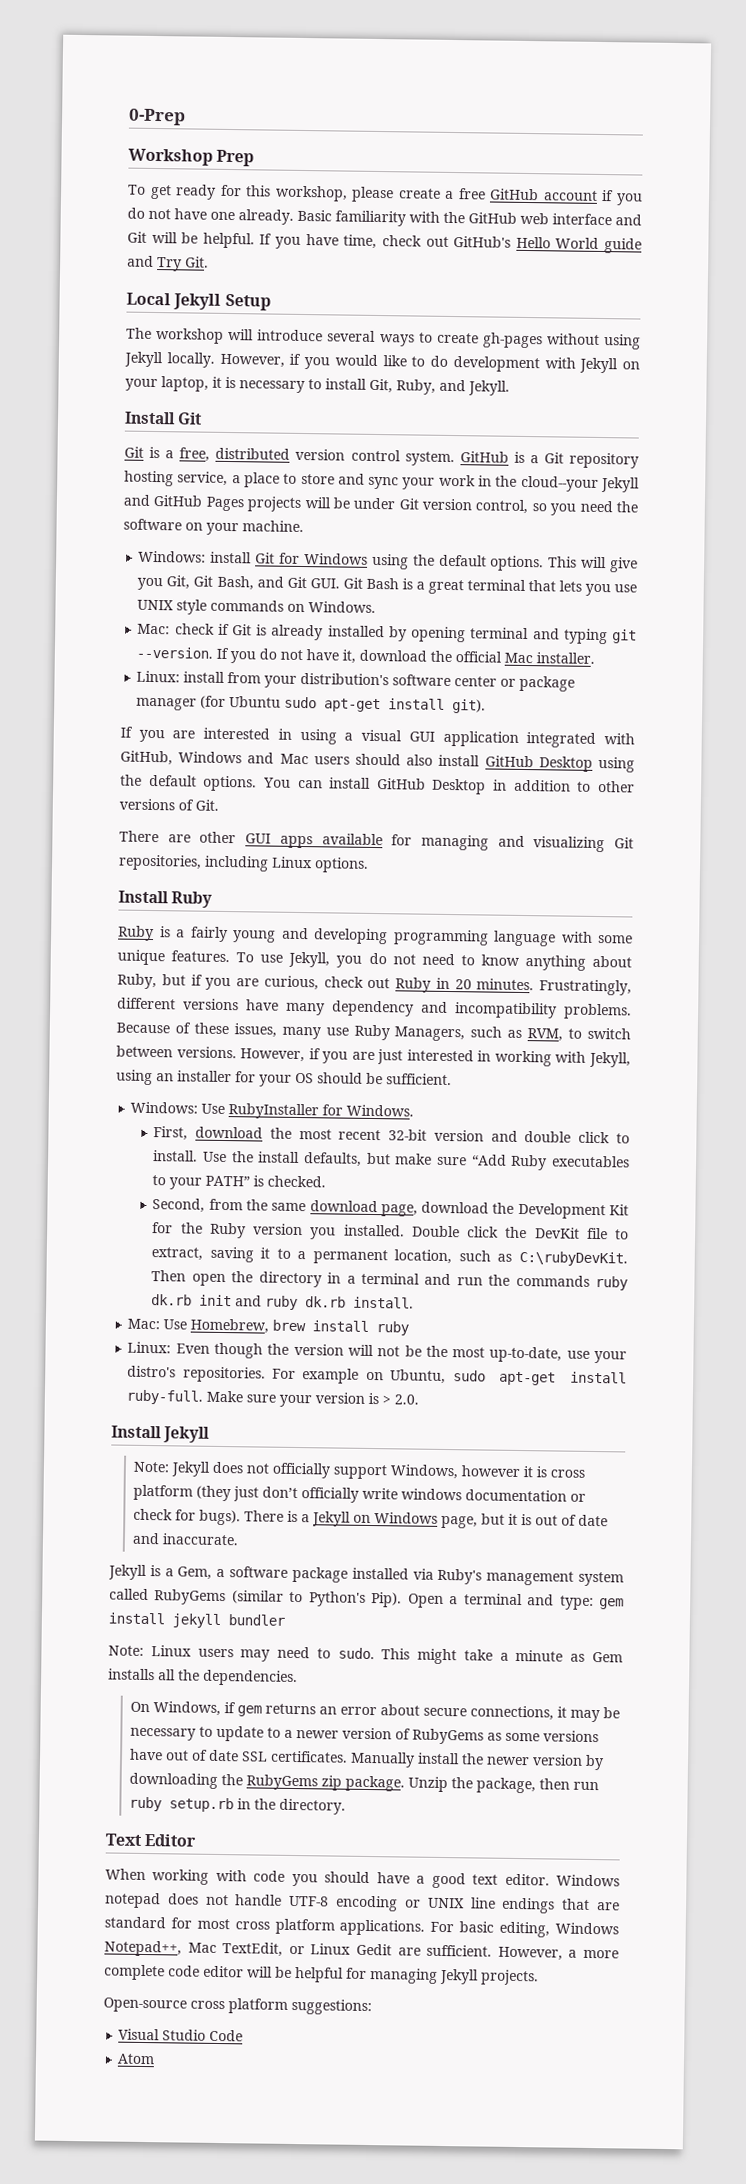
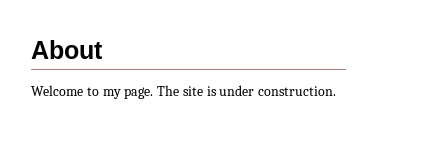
- 0-Prep
- Workshop Prep
- To get ready for this workshop, please create a free GitHub account if you do not have one already. Basic familiarity with the GitHub web interface and Git will be helpful. If you have time, check out GitHub's Hello World guide and Try Git.
- Local Jekyll Setup
- The workshop will introduce several ways to create gh-pages without using Jekyll locally. However, if you would like to do development with Jekyll on your laptop, it is necessary to install Git, Ruby, and Jekyll.
- Install Git
- Git is a free, distributed version control system. GitHub is a Git repository hosting service, a place to store and sync your work in the cloud--your Jekyll and GitHub Pages projects will be under Git version control, so you need the software on your machine.
- Windows: install Git for Windows using the default options. This will give you Git, Git Bash, and Git GUI. Git Bash is a great terminal that lets you use UNIX style commands on Windows.
- Mac: check if Git is already installed by opening terminal and typing git --version. If you do not have it, download the official Mac installer.
- Linux: install from your distribution's software center or package manager (for Ubuntu sudo apt-get install git).
- If you are interested in using a visual GUI application integrated with GitHub, Windows and Mac users should also install GitHub Desktop using the default options. You can install GitHub Desktop in addition to other versions of Git.
- There are other GUI apps available for managing and visualizing Git repositories, including Linux options.
- Install Ruby
- Ruby is a fairly young and developing programming language with some unique features. To use Jekyll, you do not need to know anything about Ruby, but if you are curious, check out Ruby in 20 minutes. Frustratingly, different versions have many dependency and incompatibility problems. Because of these issues, many use Ruby Managers, such as RVM, to switch between versions. However, if you are just interested in working with Jekyll, using an installer for your OS should be sufficient.
- Windows: Use RubyInstaller for Windows.
- First, download the most recent 32-bit version and double click to install. Use the install defaults, but make sure “Add Ruby executables to your PATH” is checked.
- Second, from the same download page, download the Development Kit for the Ruby version you installed. Double click the DevKit file to extract, saving it to a permanent location, such as C:\rubyDevKit. Then open the directory in a terminal and run the commands ruby dk.rb init and ruby dk.rb install.
- Mac: Use Homebrew, brew install ruby
- Linux: Even though the version will not be the most up-to-date, use your distro's repositories. For example on Ubuntu, sudo apt-get install ruby-full. Make sure your version is > 2.0.
- Install Jekyll
- Note: Jekyll does not officially support Windows, however it is cross platform (they just don’t officially write windows documentation or check for bugs). There is a Jekyll on Windows page, but it is out of date and inaccurate.
- Jekyll is a Gem, a software package installed via Ruby's management system called RubyGems (similar to Python's Pip). Open a terminal and type: gem install jekyll bundler
- Note: Linux users may need to sudo. This might take a minute as Gem installs all the dependencies.
- On Windows, if gem returns an error about secure connections, it may be necessary to update to a newer version of RubyGems as some versions have out of date SSL certificates. Manually install the newer version by downloading the RubyGems zip package. Unzip the package, then run ruby setup.rb in the directory.
- Text Editor
- When working with code you should have a good text editor. Windows notepad does not handle UTF-8 encoding or UNIX line endings that are standard for most cross platform applications. For basic editing, Windows Notepad++, Mac TextEdit, or Linux Gedit are sufficient. However, a more complete code editor will be helpful for managing Jekyll projects.
- Open-source cross platform suggestions:
- Visual Studio Code
- Atom
+ About
+ Welcome to my page. The site is under construction.

